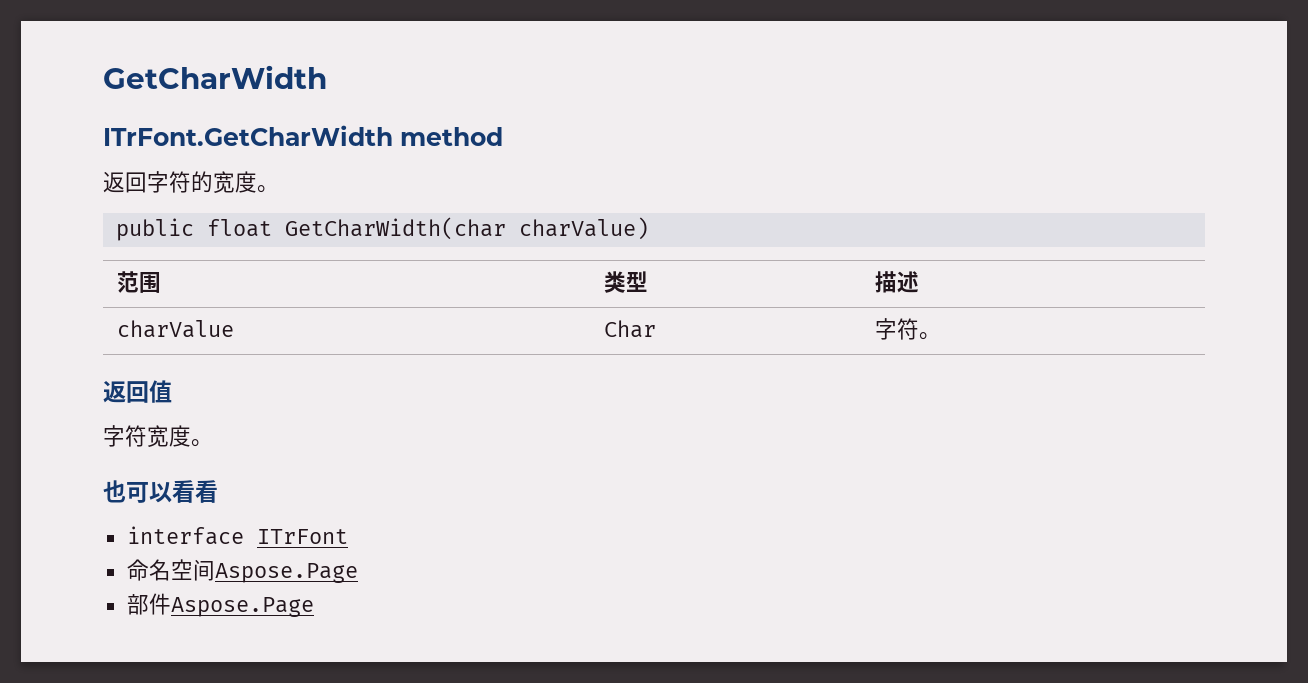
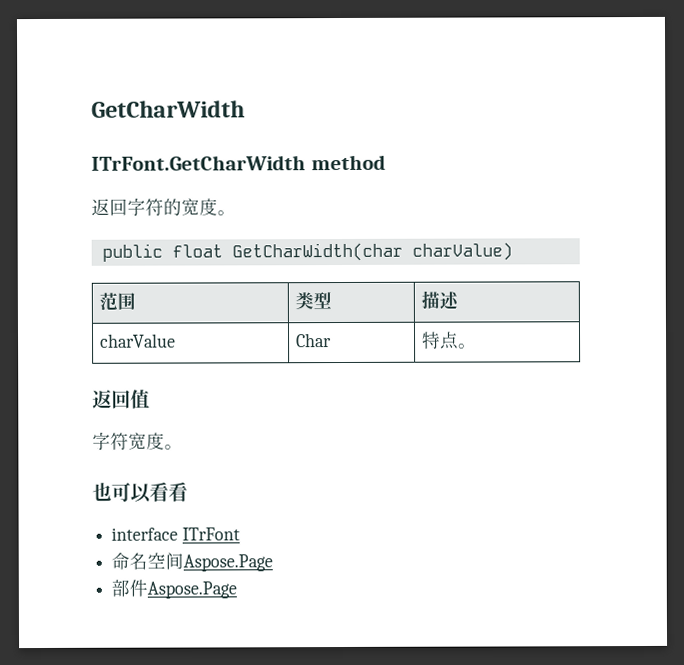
- charValue | Char | 字符。
+ charValue | Char | 特点。

